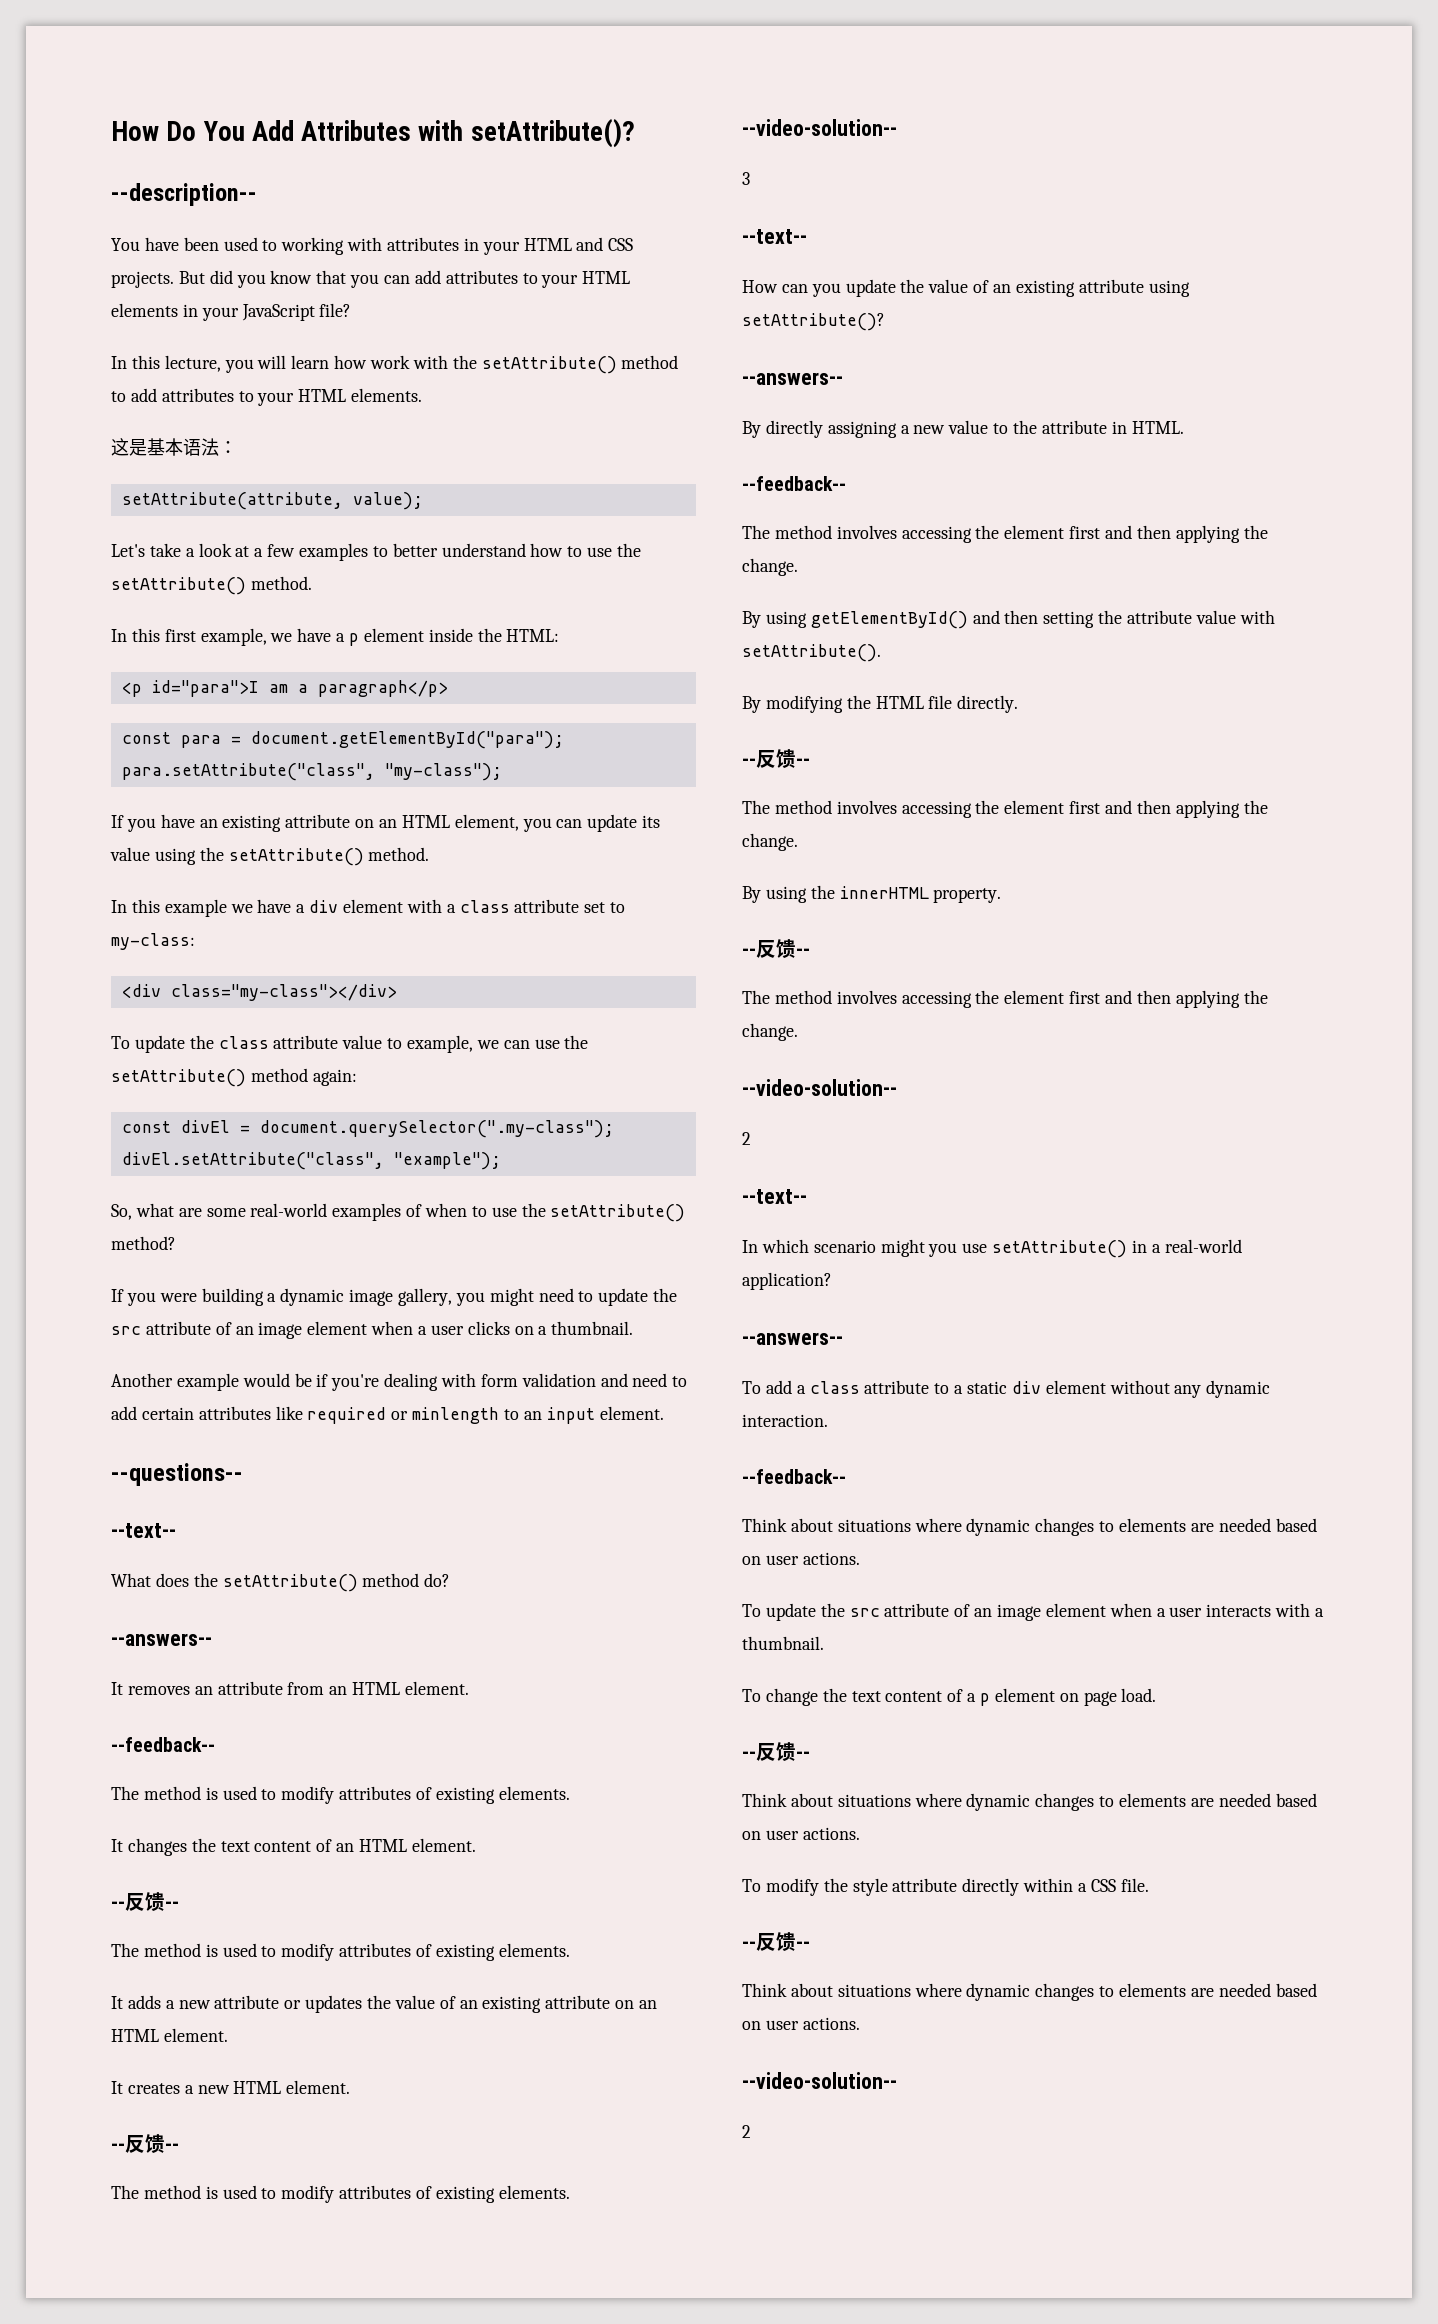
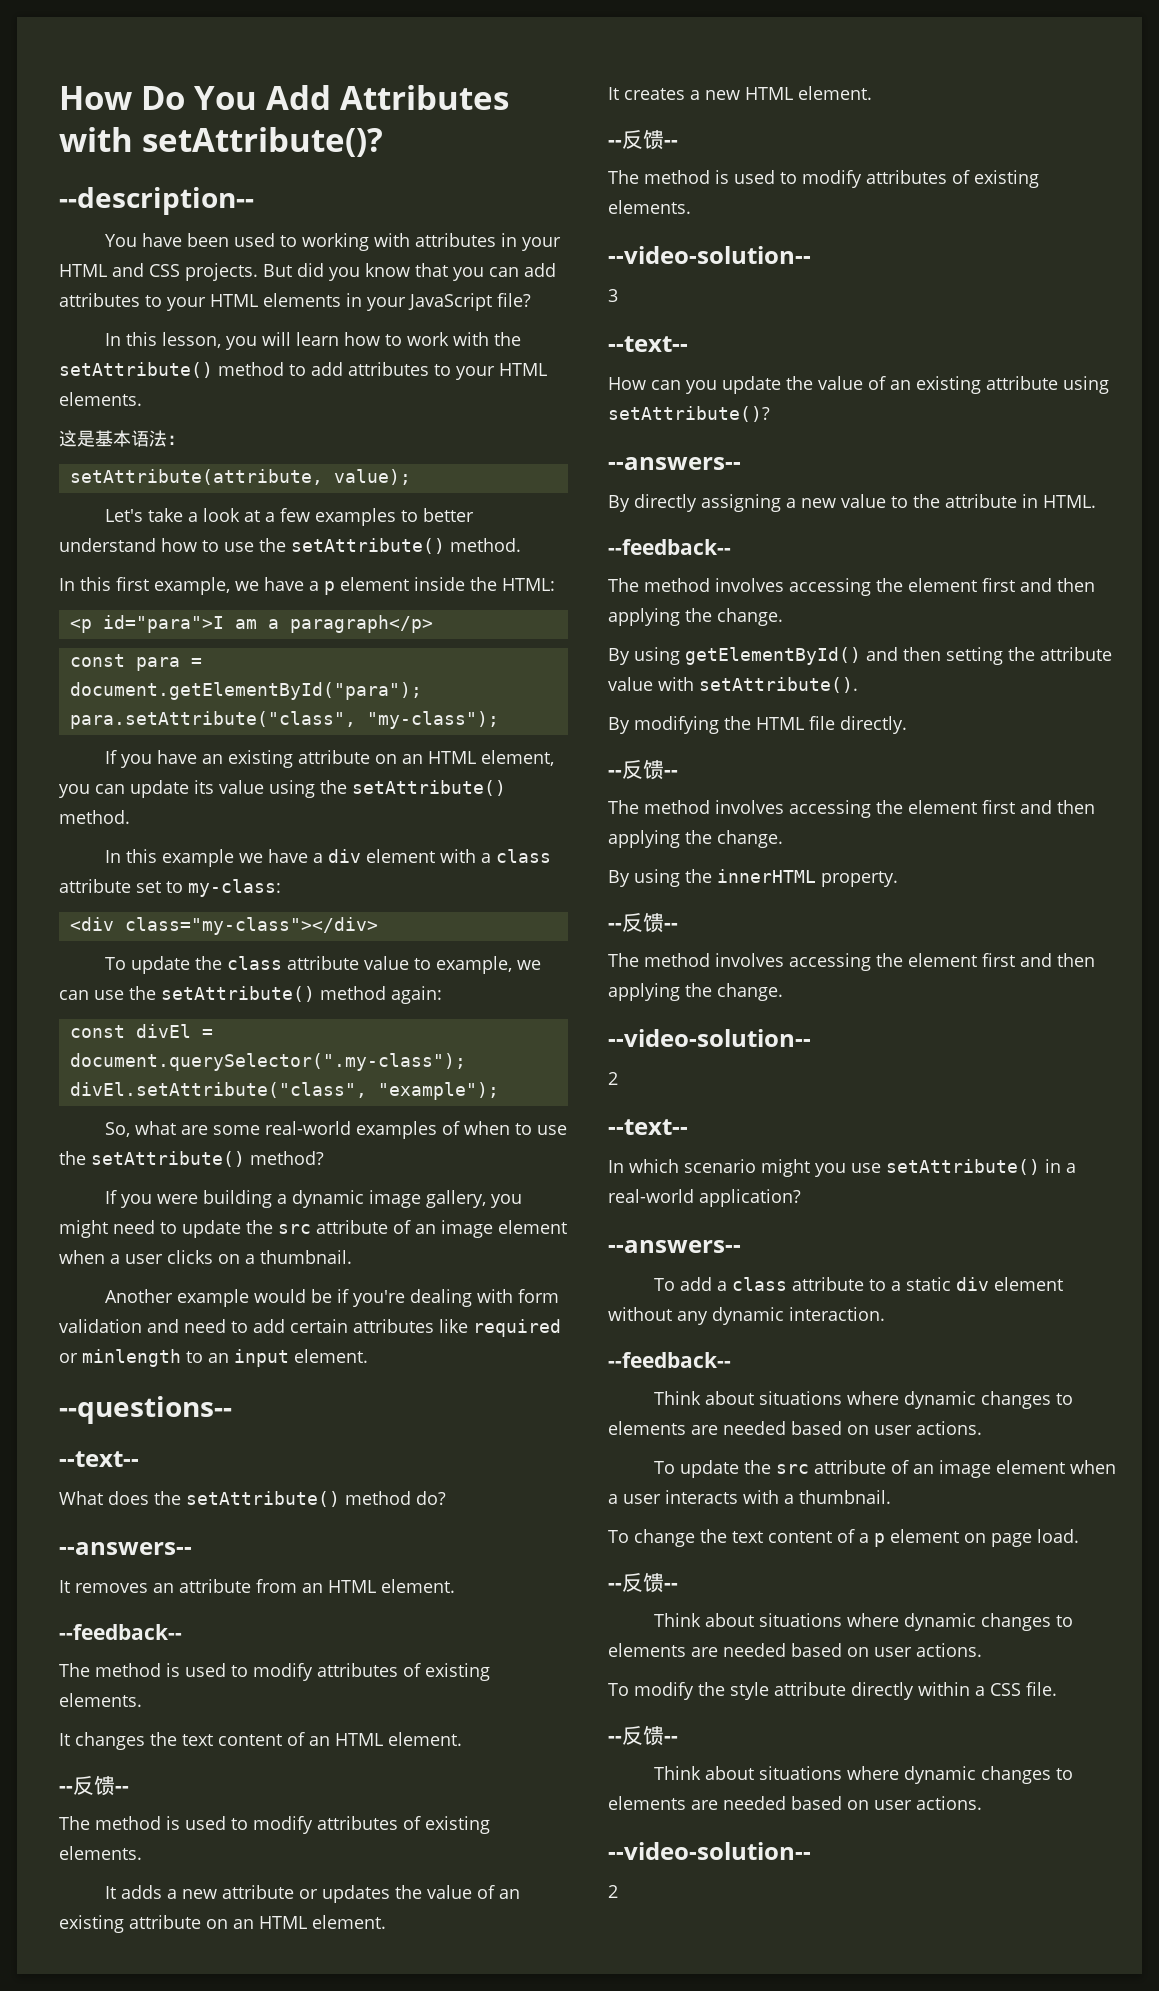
- In this lecture, you will learn how work with the setAttribute() method to add attributes to your HTML elements.
+ In this lesson, you will learn how to work with the setAttribute() method to add attributes to your HTML elements.

